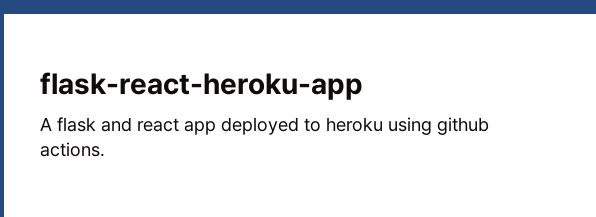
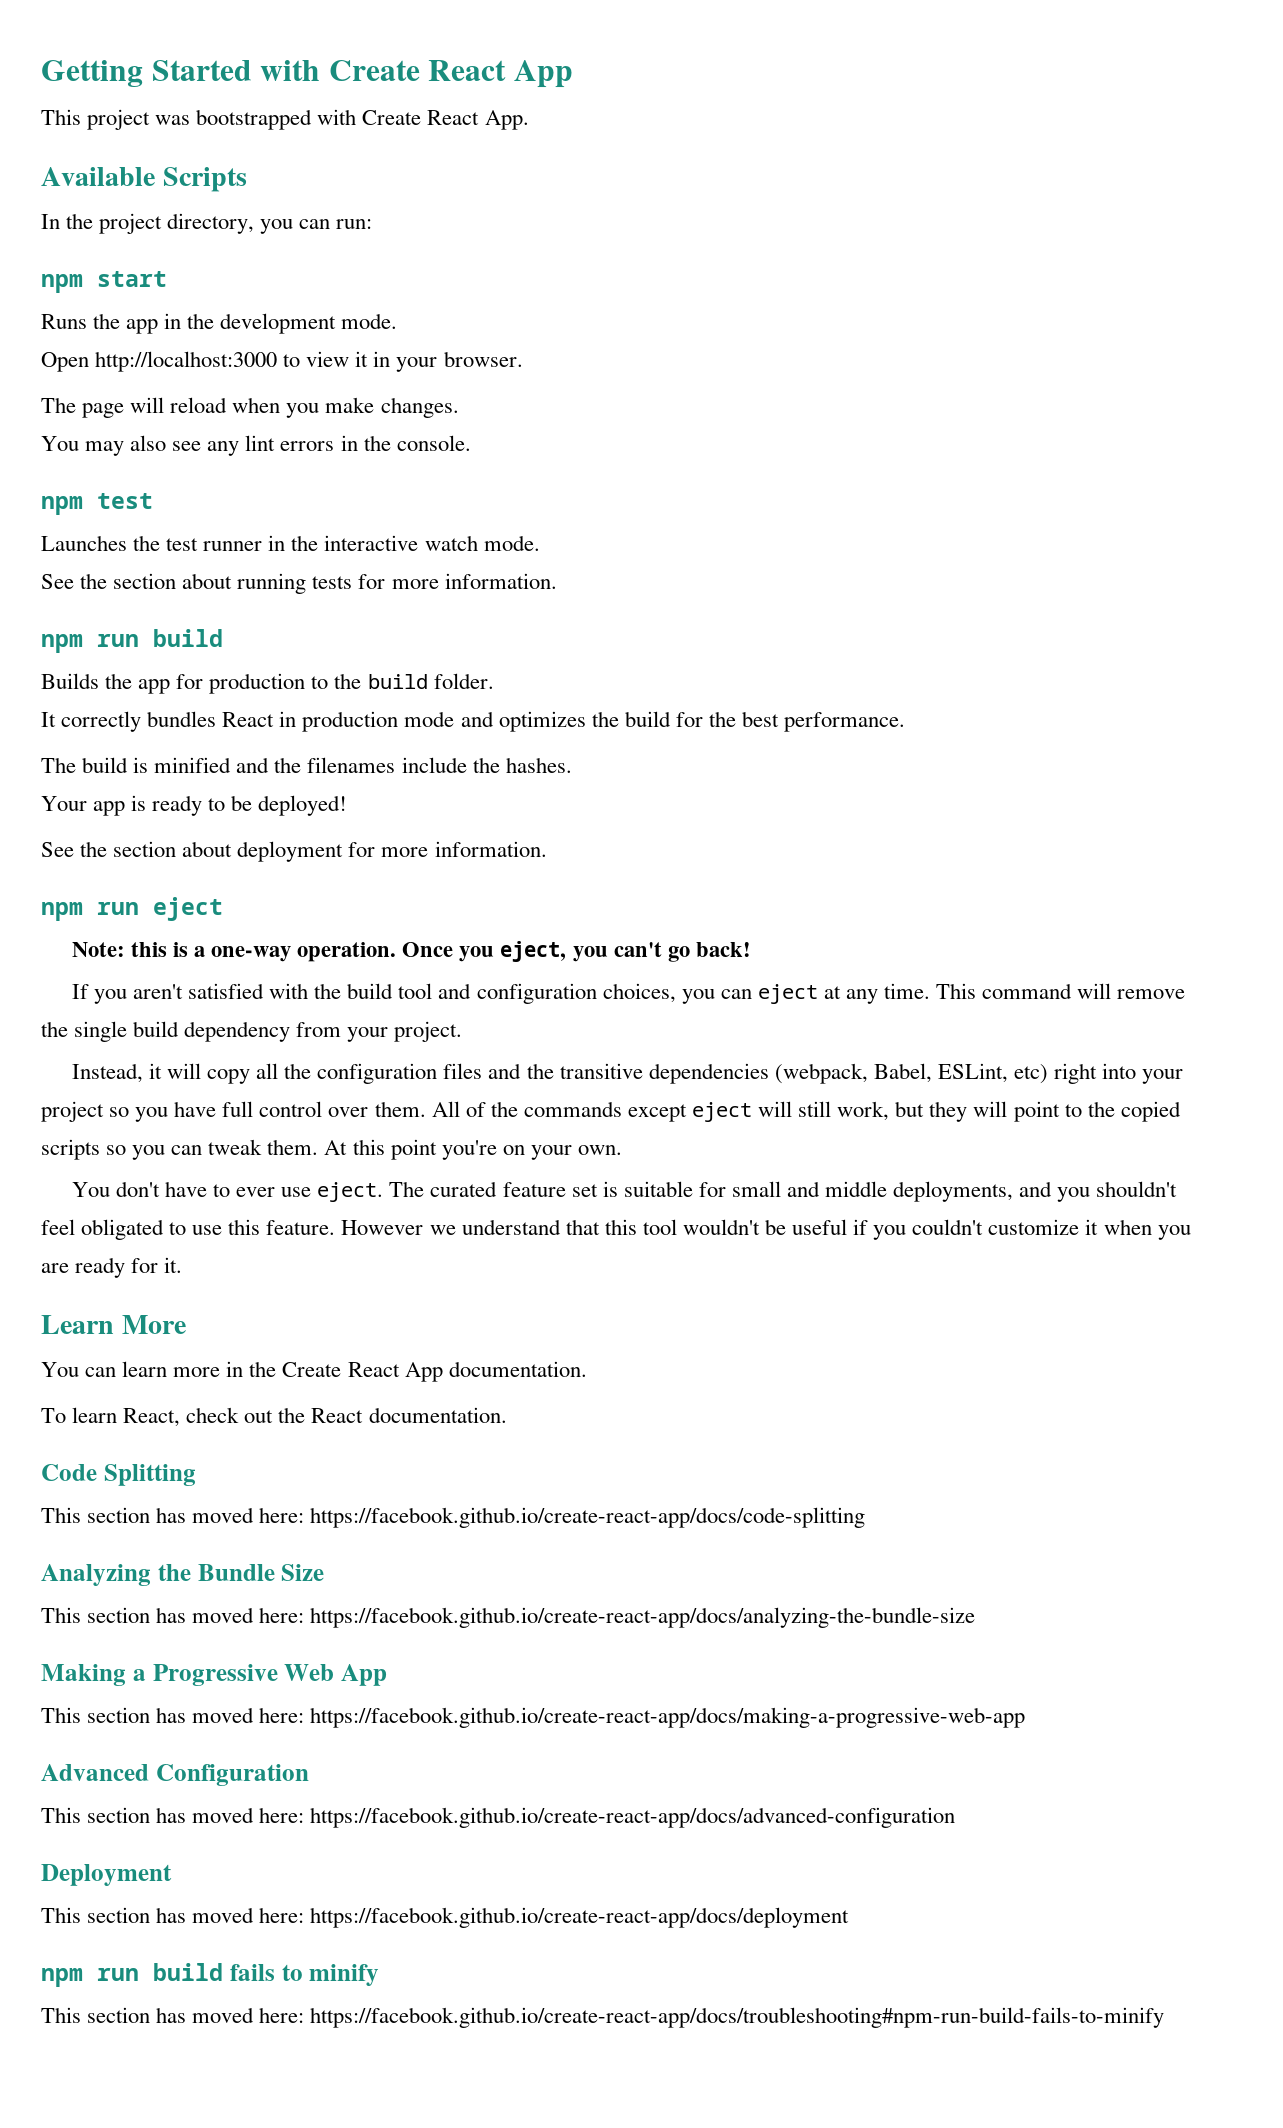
- flask-react-heroku-app
- A flask and react app deployed to heroku using github actions.
+ Getting Started with Create React App
+ This project was bootstrapped with Create React App.
+ Available Scripts
+ In the project directory, you can run:
+ npm start
+ Runs the app in the development mode.
+ Open http://localhost:3000 to view it in your browser.
+ The page will reload when you make changes.
+ You may also see any lint errors in the console.
+ npm test
+ Launches the test runner in the interactive watch mode.
+ See the section about running tests for more information.
+ npm run build
+ Builds the app for production to the build folder.
+ It correctly bundles React in production mode and optimizes the build for the best performance.
+ The build is minified and the filenames include the hashes.
+ Your app is ready to be deployed!
+ See the section about deployment for more information.
+ npm run eject
+ Note: this is a one-way operation. Once you eject, you can't go back!
+ If you aren't satisfied with the build tool and configuration choices, you can eject at any time. This command will remove the single build dependency from your project.
+ Instead, it will copy all the configuration files and the transitive dependencies (webpack, Babel, ESLint, etc) right into your project so you have full control over them. All of the commands except eject will still work, but they will point to the copied scripts so you can tweak them. At this point you're on your own.
+ You don't have to ever use eject. The curated feature set is suitable for small and middle deployments, and you shouldn't feel obligated to use this feature. However we understand that this tool wouldn't be useful if you couldn't customize it when you are ready for it.
+ Learn More
+ You can learn more in the Create React App documentation.
+ To learn React, check out the React documentation.
+ Code Splitting
+ This section has moved here: https://facebook.github.io/create-react-app/docs/code-splitting
+ Analyzing the Bundle Size
+ This section has moved here: https://facebook.github.io/create-react-app/docs/analyzing-the-bundle-size
+ Making a Progressive Web App
+ This section has moved here: https://facebook.github.io/create-react-app/docs/making-a-progressive-web-app
+ Advanced Configuration
+ This section has moved here: https://facebook.github.io/create-react-app/docs/advanced-configuration
+ Deployment
+ This section has moved here: https://facebook.github.io/create-react-app/docs/deployment
+ npm run build fails to minify
+ This section has moved here: https://facebook.github.io/create-react-app/docs/troubleshooting#npm-run-build-fails-to-minify

